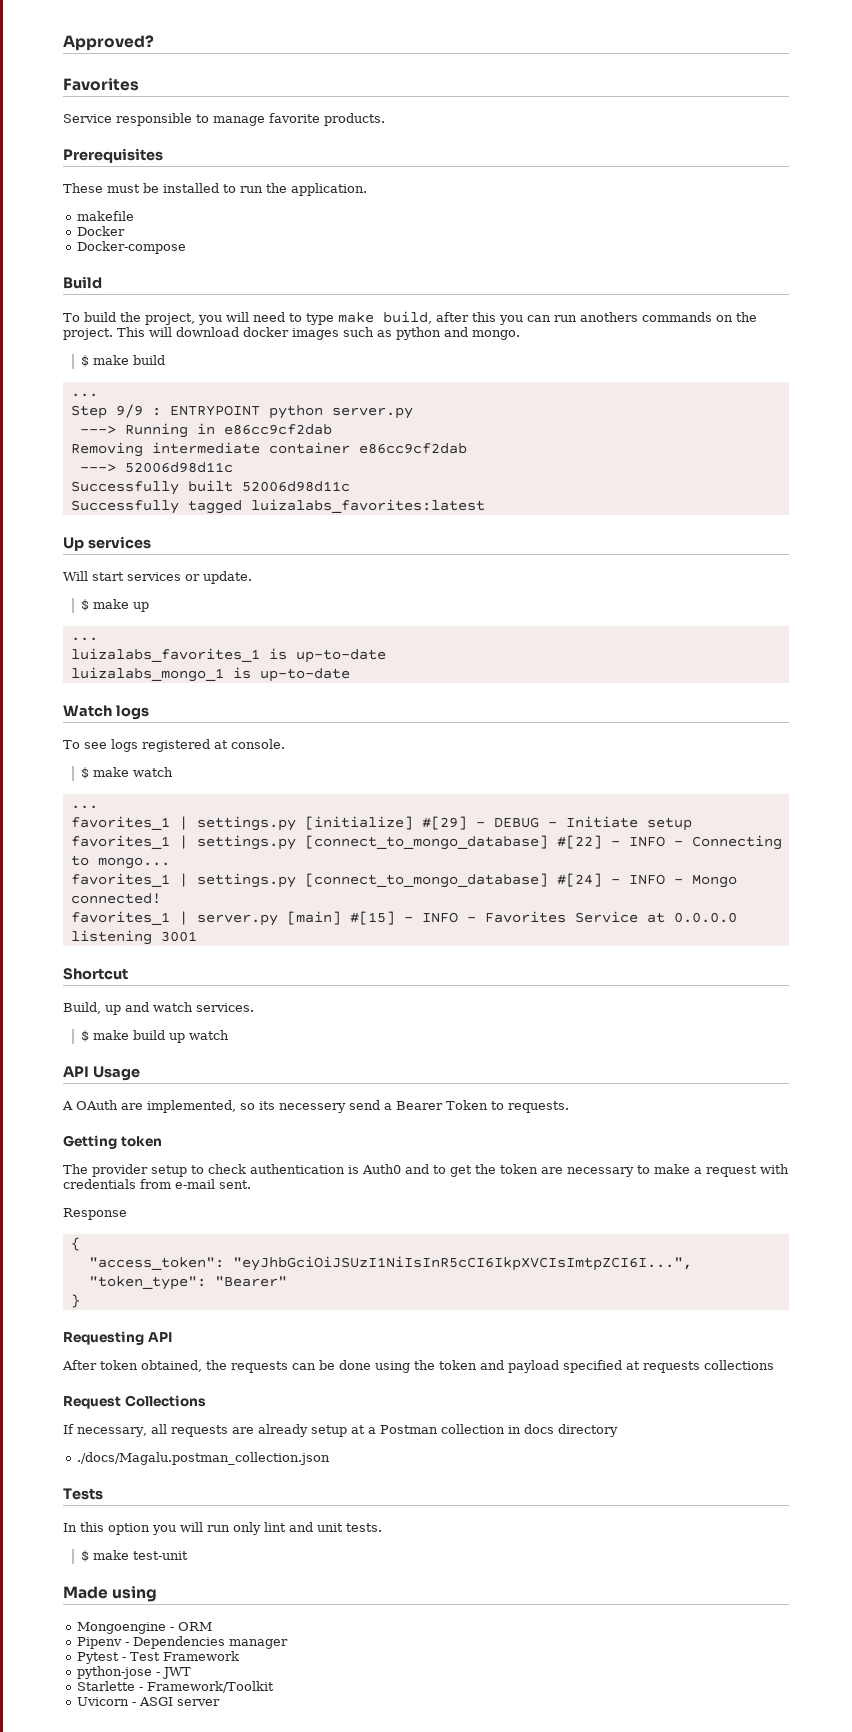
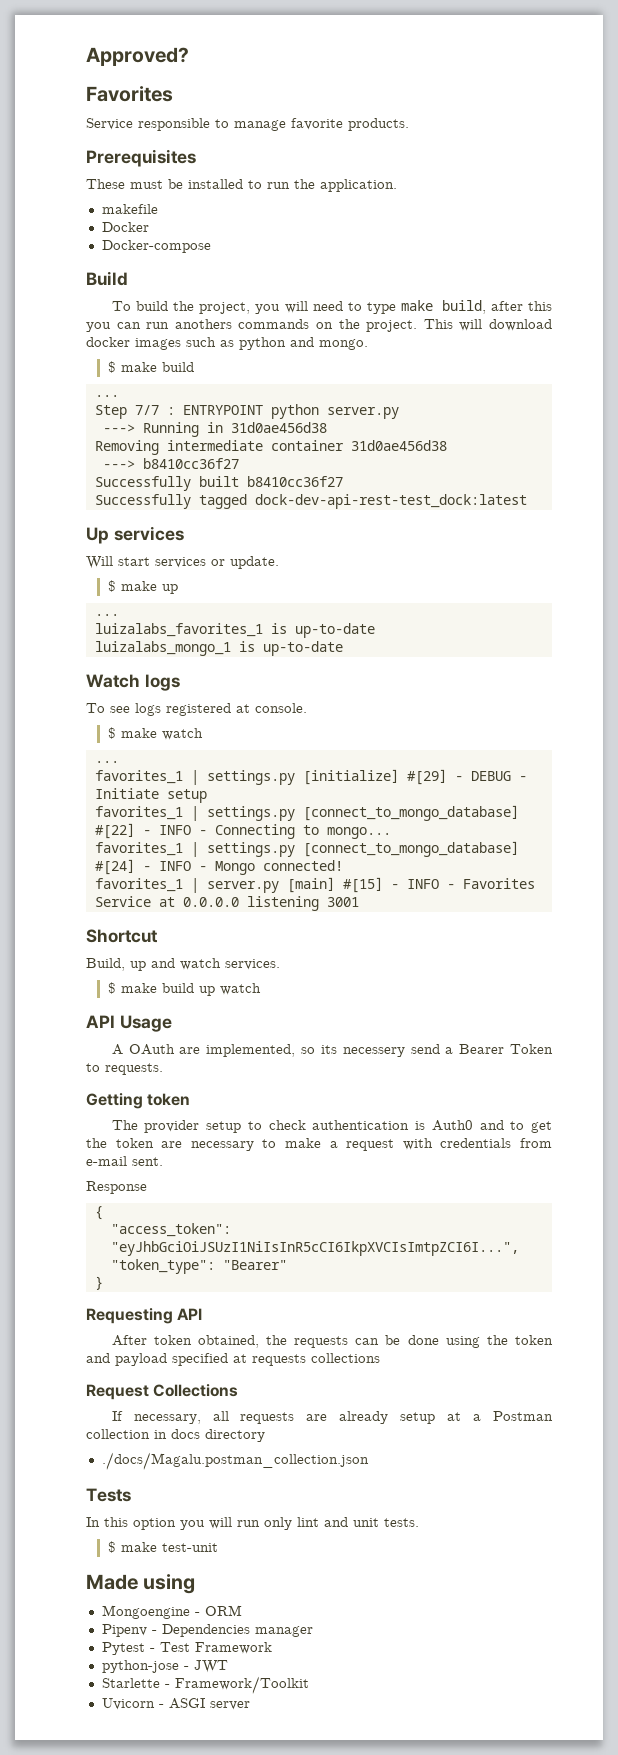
- Step 9/9 : ENTRYPOINT python server.py
+ Step 7/7 : ENTRYPOINT python server.py
- ---> Running in e86cc9cf2dab
+ ---> Running in 31d0ae456d38
- Removing intermediate container e86cc9cf2dab
- ---> 52006d98d11c
+ Removing intermediate container 31d0ae456d38
+ ---> b8410cc36f27
- Successfully built 52006d98d11c
+ Successfully built b8410cc36f27
- Successfully tagged luizalabs_favorites:latest
+ Successfully tagged dock-dev-api-rest-test_dock:latest

